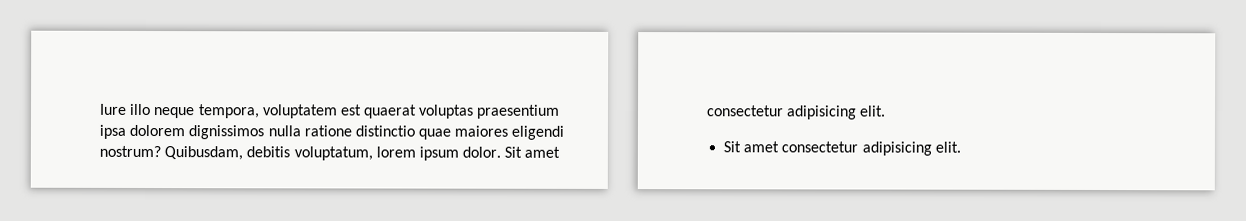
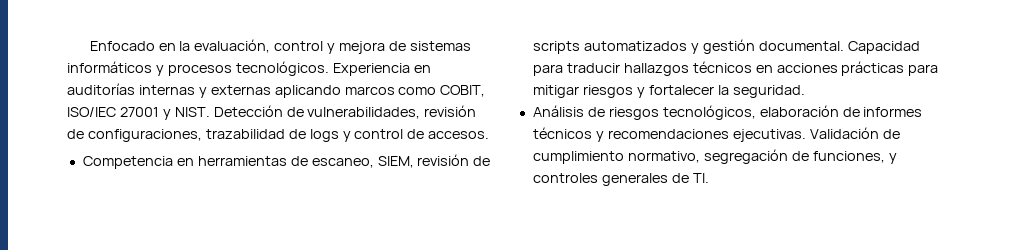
- Iure illo neque tempora, voluptatem est quaerat voluptas praesentium ipsa dolorem dignissimos nulla ratione distinctio quae maiores eligendi nostrum? Quibusdam, debitis voluptatum, lorem ipsum dolor. Sit amet consectetur adipisicing elit.
- Sit amet consectetur adipisicing elit.
+ Enfocado en la evaluación, control y mejora de sistemas informáticos y procesos tecnológicos. Experiencia en auditorías internas y externas aplicando marcos como COBIT, ISO/IEC 27001 y NIST. Detección de vulnerabilidades, revisión de configuraciones, trazabilidad de logs y control de accesos.
+ Competencia en herramientas de escaneo, SIEM, revisión de scripts automatizados y gestión documental. Capacidad para traducir hallazgos técnicos en acciones prácticas para mitigar riesgos y fortalecer la seguridad.
+ Análisis de riesgos tecnológicos, elaboración de informes técnicos y recomendaciones ejecutivas. Validación de cumplimiento normativo, segregación de funciones, y controles generales de TI.

